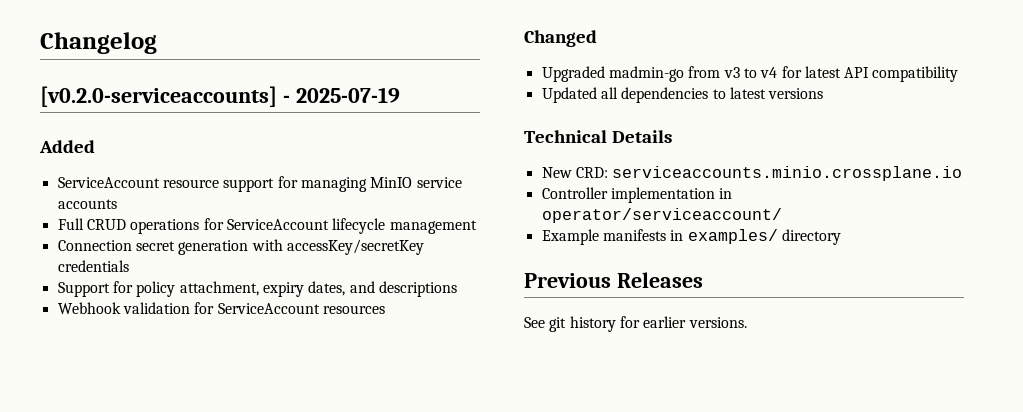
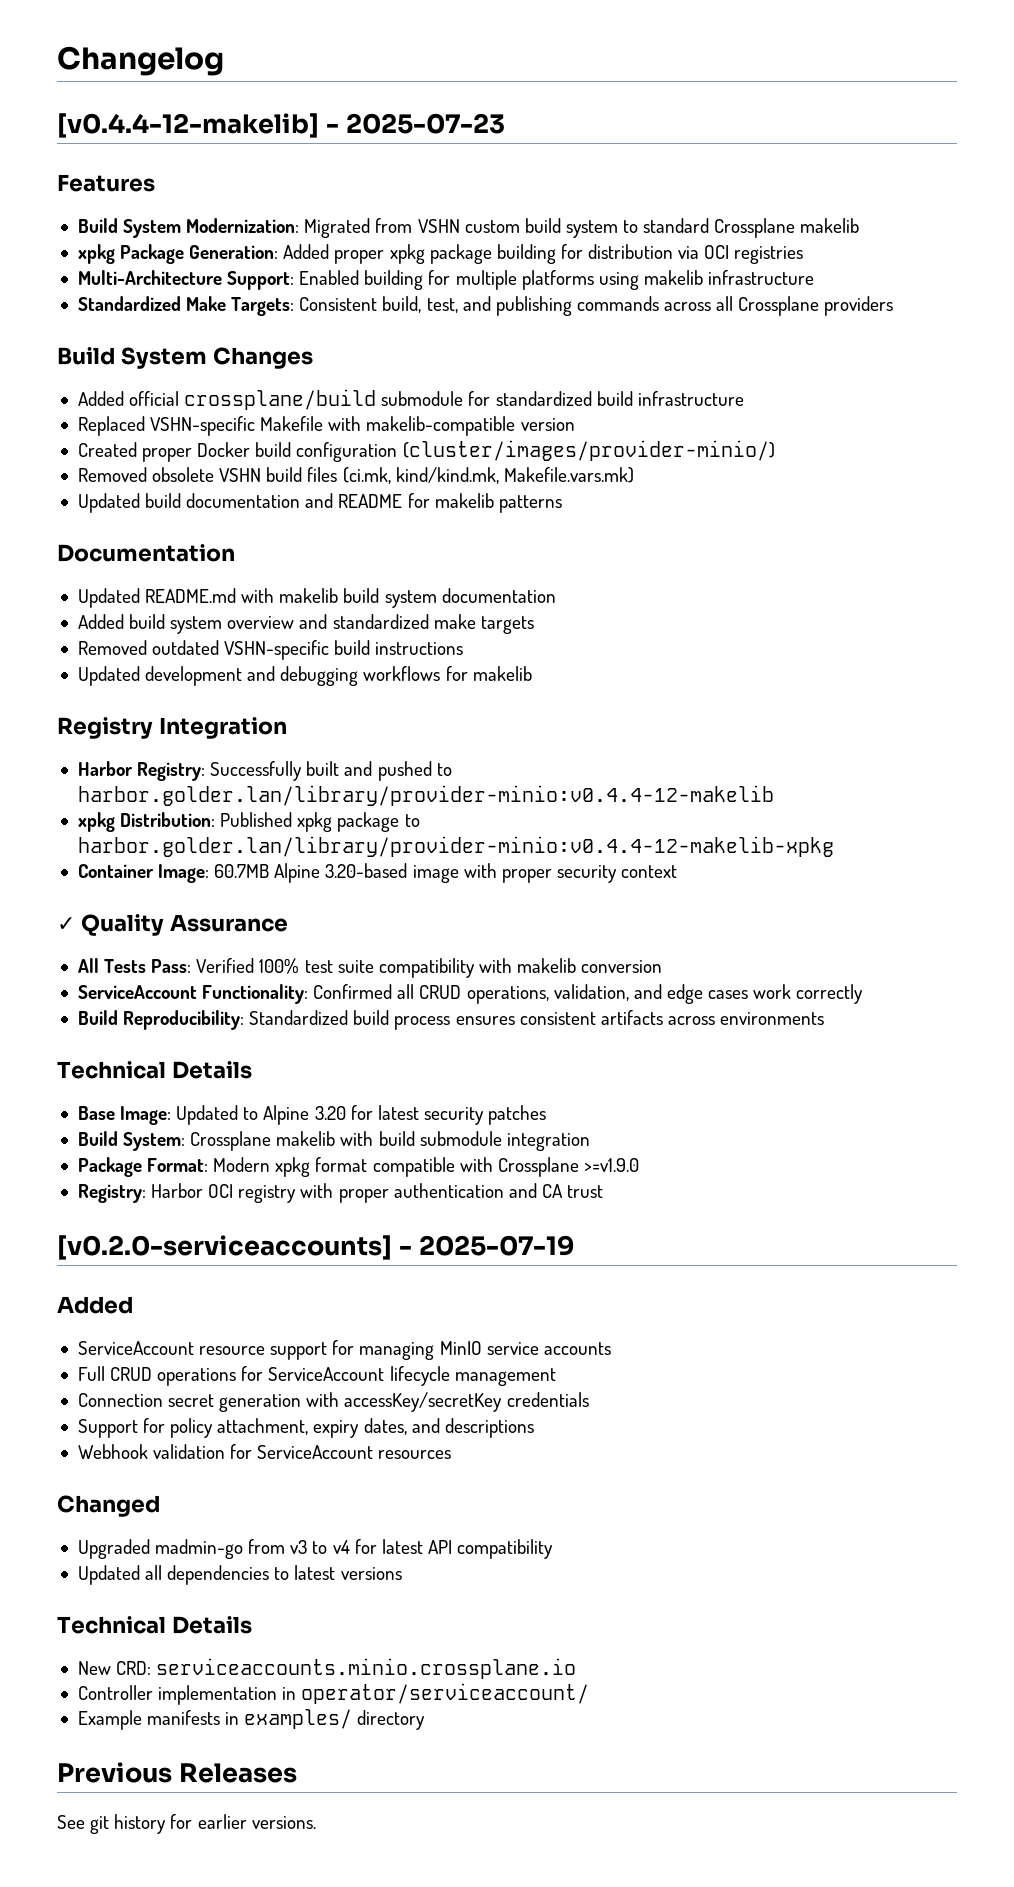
+ [v0.4.4-12-makelib] - 2025-07-23
+ Features
+ Build System Modernization: Migrated from VSHN custom build system to standard Crossplane makelib
+ xpkg Package Generation: Added proper xpkg package building for distribution via OCI registries
+ Multi-Architecture Support: Enabled building for multiple platforms using makelib infrastructure
+ Standardized Make Targets: Consistent build, test, and publishing commands across all Crossplane providers
+ Build System Changes
+ Added official crossplane/build submodule for standardized build infrastructure
+ Replaced VSHN-specific Makefile with makelib-compatible version
+ Created proper Docker build configuration (cluster/images/provider-minio/)
+ Removed obsolete VSHN build files (ci.mk, kind/kind.mk, Makefile.vars.mk)
+ Updated build documentation and README for makelib patterns
+ Documentation
+ Updated README.md with makelib build system documentation
+ Added build system overview and standardized make targets
+ Removed outdated VSHN-specific build instructions
+ Updated development and debugging workflows for makelib
+ Registry Integration
+ Harbor Registry: Successfully built and pushed to harbor.golder.lan/library/provider-minio:v0.4.4-12-makelib
+ xpkg Distribution: Published xpkg package to harbor.golder.lan/library/provider-minio:v0.4.4-12-makelib-xpkg
+ Container Image: 60.7MB Alpine 3.20-based image with proper security context
+ ✓ Quality Assurance
+ All Tests Pass: Verified 100% test suite compatibility with makelib conversion
+ ServiceAccount Functionality: Confirmed all CRUD operations, validation, and edge cases work correctly
+ Build Reproducibility: Standardized build process ensures consistent artifacts across environments
+ Technical Details
+ Base Image: Updated to Alpine 3.20 for latest security patches
+ Build System: Crossplane makelib with build submodule integration
+ Package Format: Modern xpkg format compatible with Crossplane >=v1.9.0
+ Registry: Harbor OCI registry with proper authentication and CA trust

